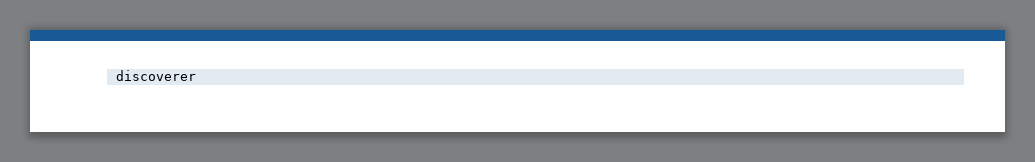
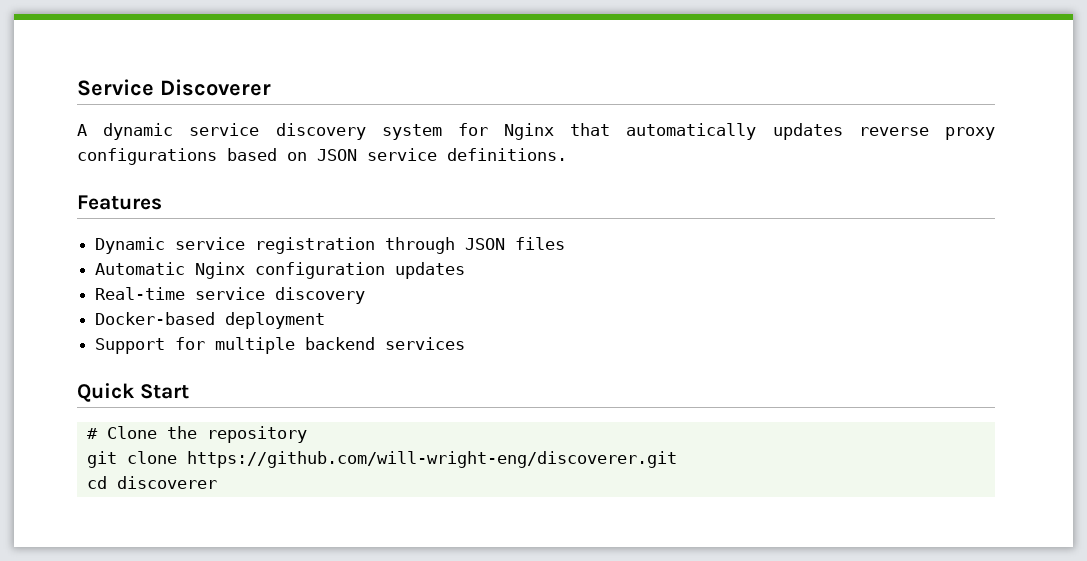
- discoverer
+ Service Discoverer
+ A dynamic service discovery system for Nginx that automatically updates reverse proxy configurations based on JSON service definitions.
+ Features
+ Dynamic service registration through JSON files
+ Automatic Nginx configuration updates
+ Real-time service discovery
+ Docker-based deployment
+ Support for multiple backend services
+ Quick Start
+ # Clone the repository
+ git clone https://github.com/will-wright-eng/discoverer.git
+ cd discoverer

